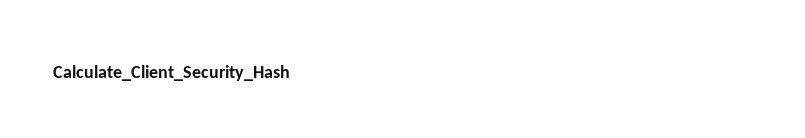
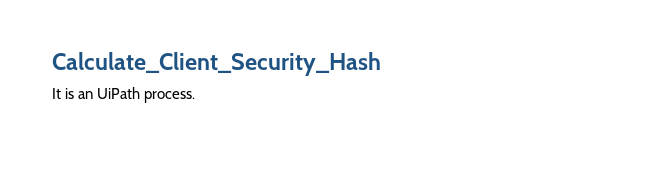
+ It is an UiPath process.

